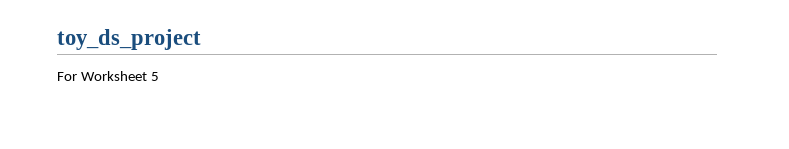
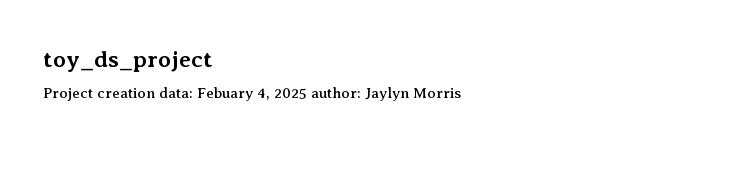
- For Worksheet 5
+ Project creation data: Febuary 4, 2025 author: Jaylyn Morris

